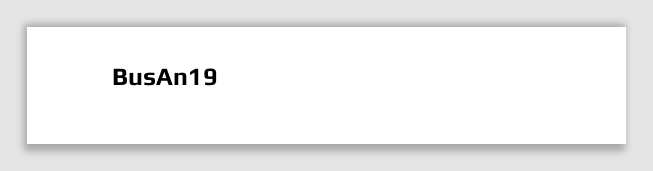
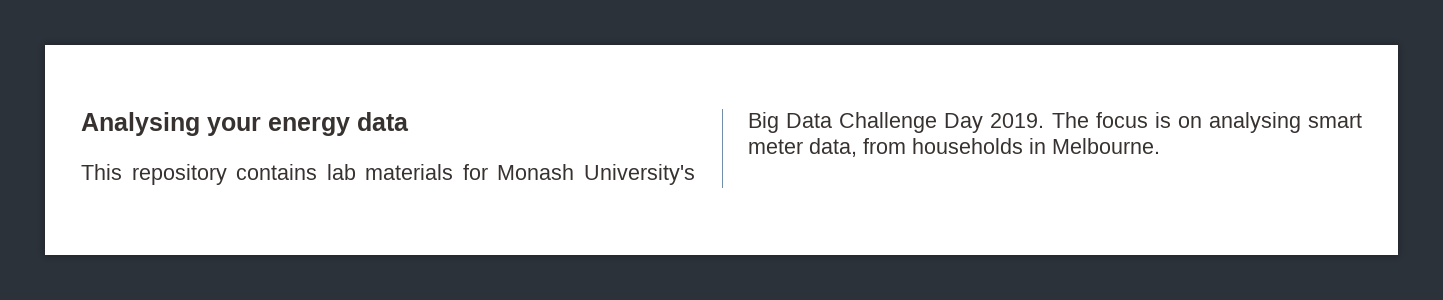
- BusAn19
+ Analysing your energy data
+ This repository contains lab materials for Monash University's Big Data Challenge Day 2019. The focus is on analysing smart meter data, from households in Melbourne.

